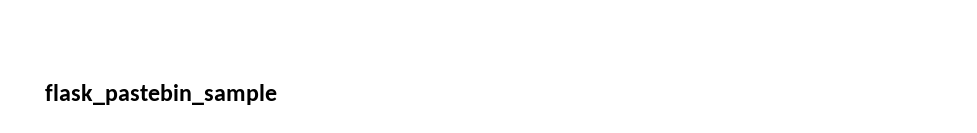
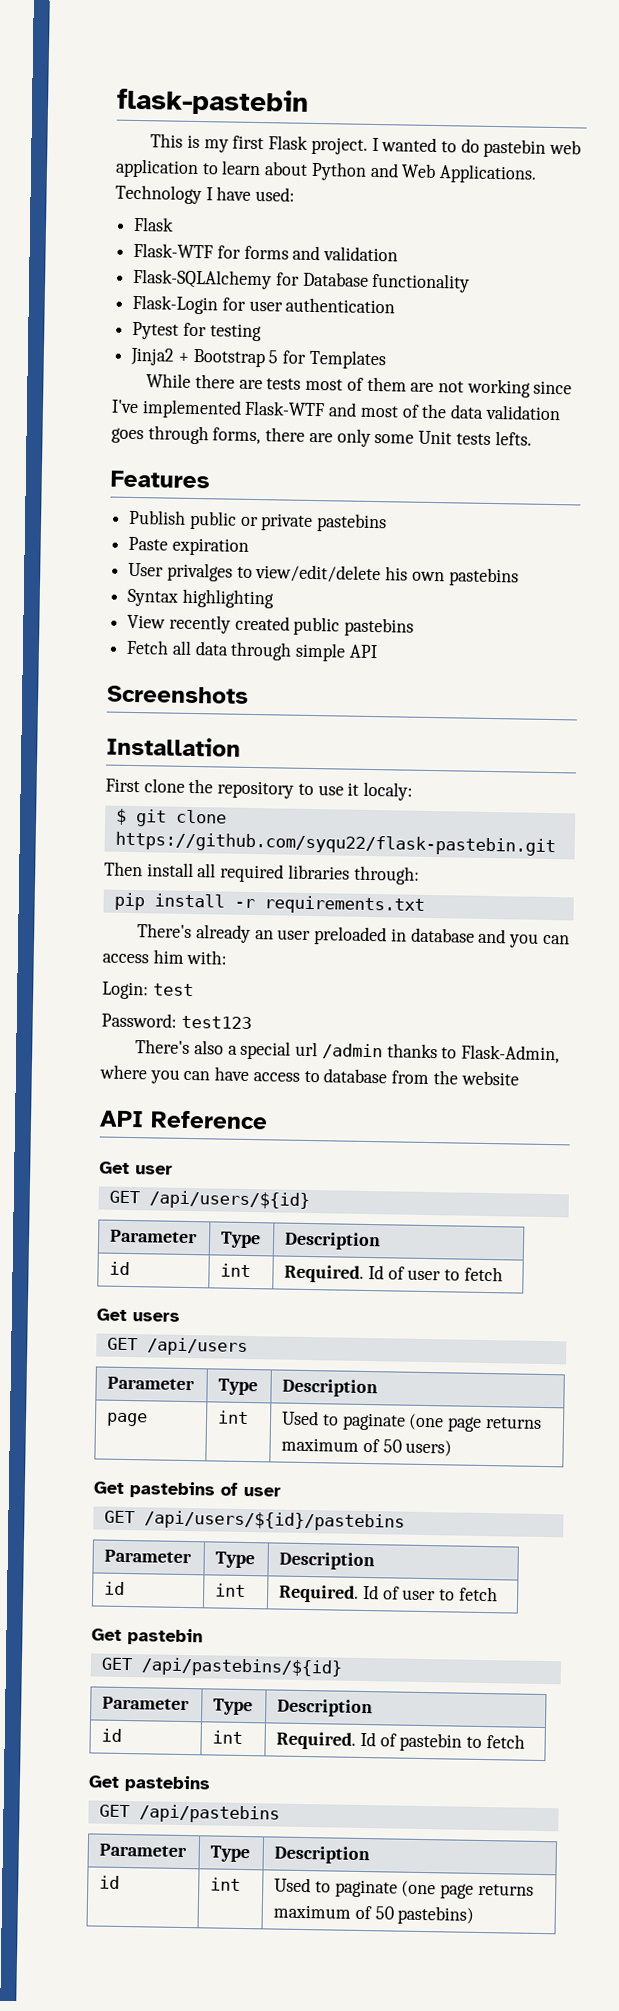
- flask_pastebin_sample
+ flask-pastebin
+ This is my first Flask project. I wanted to do pastebin web application to learn about Python and Web Applications. Technology I have used:
+ Flask
+ Flask-WTF for forms and validation
+ Flask-SQLAlchemy for Database functionality
+ Flask-Login for user authentication
+ Pytest for testing
+ Jinja2 + Bootstrap 5 for Templates
+ While there are tests most of them are not working since I've implemented Flask-WTF and most of the data validation goes through forms, there are only some Unit tests lefts.
+ Features
+ Publish public or private pastebins
+ Paste expiration
+ User privalges to view/edit/delete his own pastebins
+ Syntax highlighting
+ View recently created public pastebins
+ Fetch all data through simple API
+ Screenshots
+ Installation
+ First clone the repository to use it localy:
+ $ git clone https://github.com/syqu22/flask-pastebin.git
+ Then install all required libraries through:
+ pip install -r requirements.txt
+ There's already an user preloaded in database and you can access him with:
+ Login: test
+ Password: test123
+ There's also a special url /admin thanks to Flask-Admin, where you can have access to database from the website
+ API Reference
+ Get user
+ GET /api/users/${id}
+ Parameter | Type | Description
+ id | int | Required. Id of user to fetch
+ Get users
+ GET /api/users
+ Parameter | Type | Description
+ page | int | Used to paginate (one page returns maximum of 50 users)
+ Get pastebins of user
+ GET /api/users/${id}/pastebins
+ Parameter | Type | Description
+ id | int | Required. Id of user to fetch
+ Get pastebin
+ GET /api/pastebins/${id}
+ Parameter | Type | Description
+ id | int | Required. Id of pastebin to fetch
+ Get pastebins
+ GET /api/pastebins
+ Parameter | Type | Description
+ id | int | Used to paginate (one page returns maximum of 50 pastebins)

